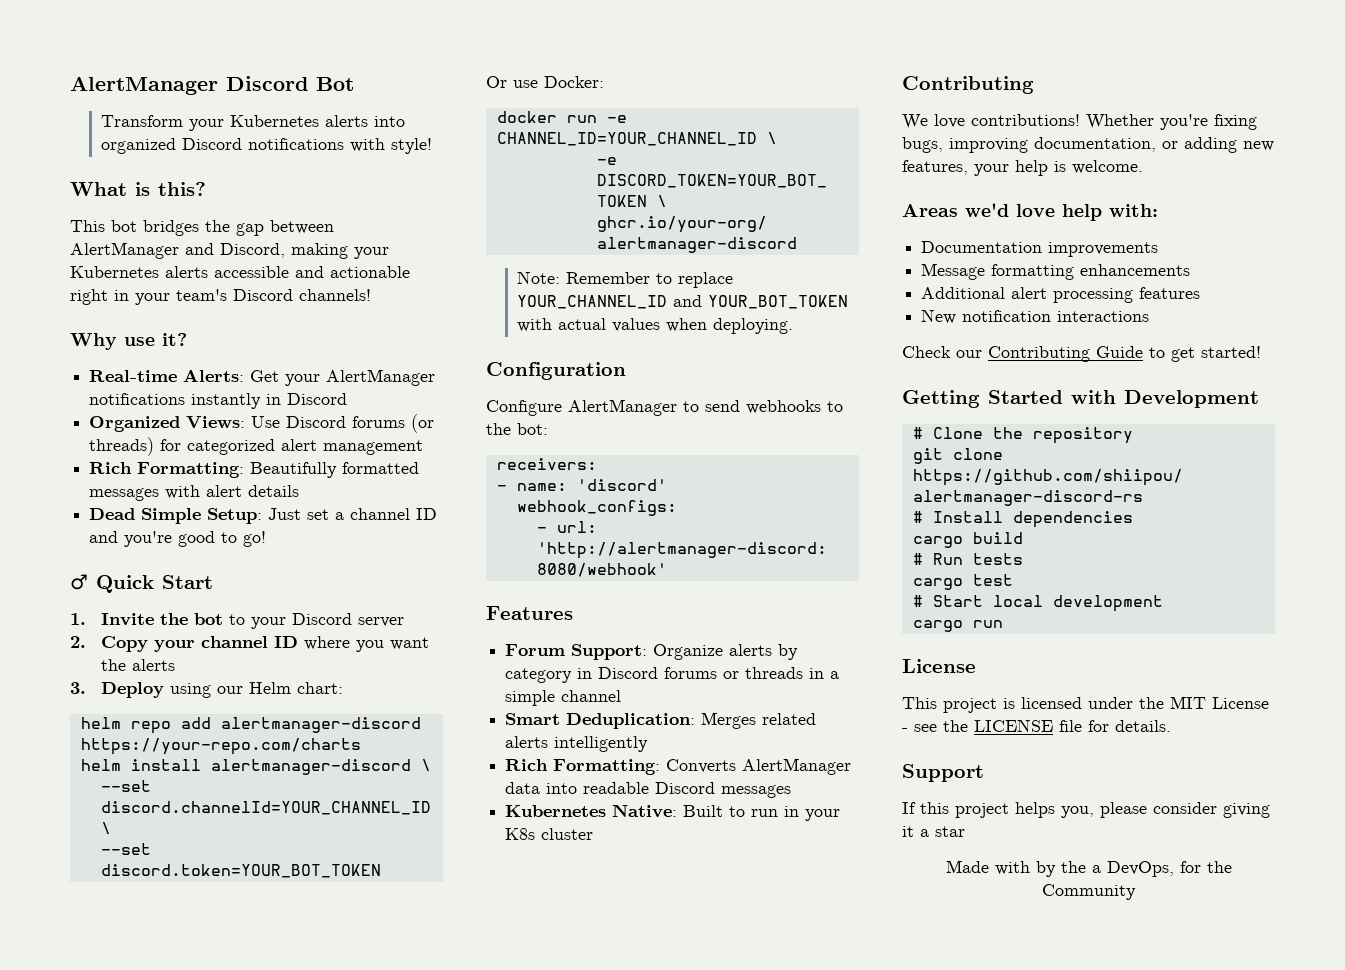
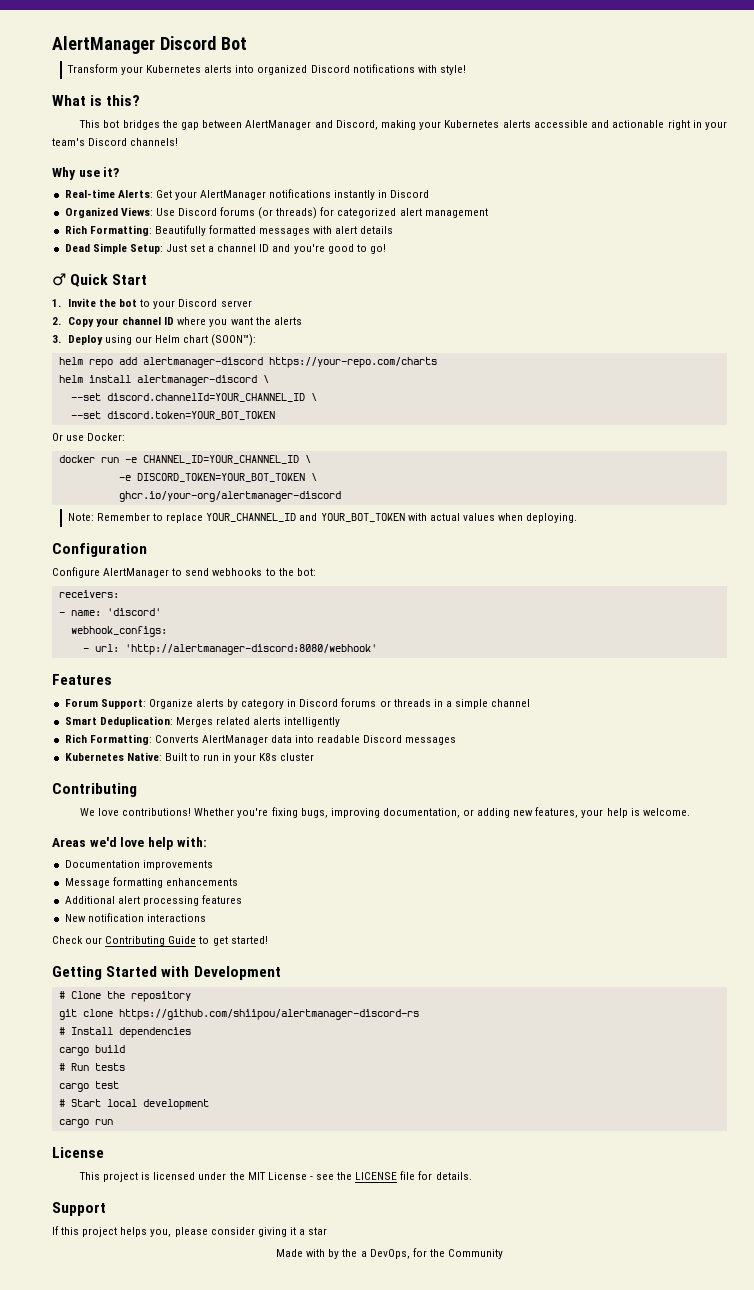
- 3. Deploy using our Helm chart:
+ 3. Deploy using our Helm chart (SOON™):

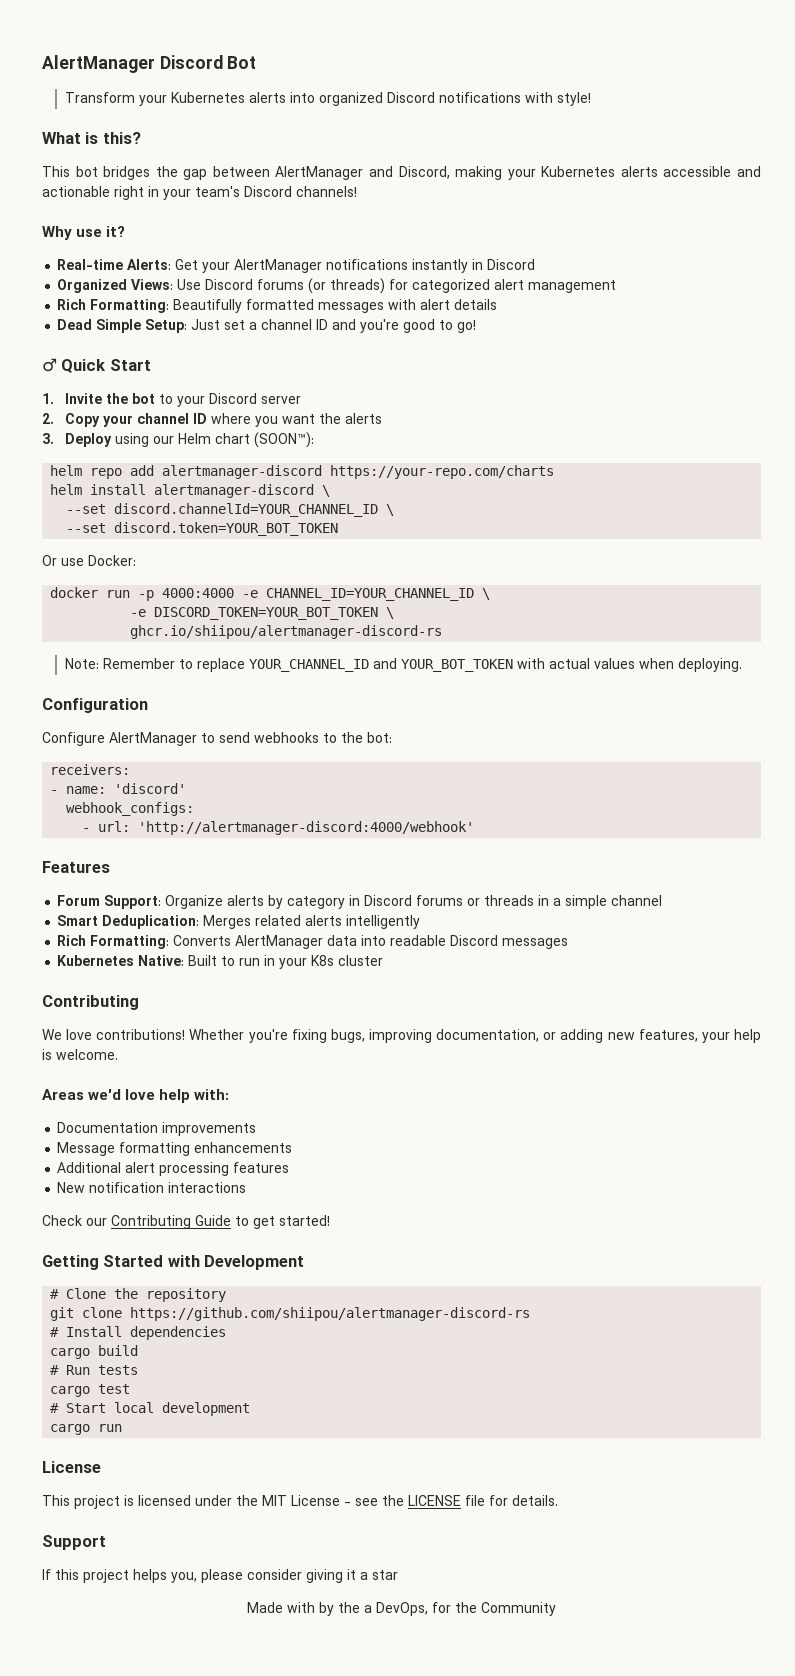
- docker run -e CHANNEL_ID=YOUR_CHANNEL_ID \
+ docker run -p 4000:4000 -e CHANNEL_ID=YOUR_CHANNEL_ID \
- ghcr.io/your-org/alertmanager-discord
+ ghcr.io/shiipou/alertmanager-discord-rs
- - url: 'http://alertmanager-discord:8080/webhook'
+ - url: 'http://alertmanager-discord:4000/webhook'

